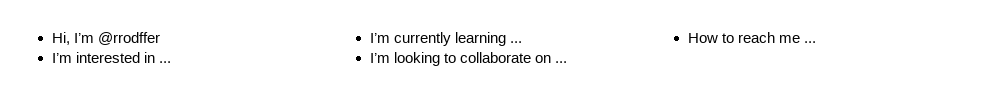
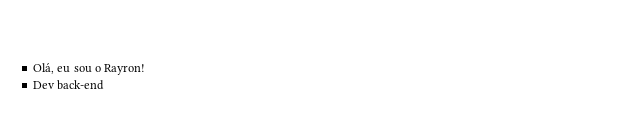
- Hi, I’m @rrodffer
- I’m interested in ...
- I’m currently learning ...
- I’m looking to collaborate on ...
- How to reach me ...
+ Olá, eu sou o Rayron!
+ Dev back-end

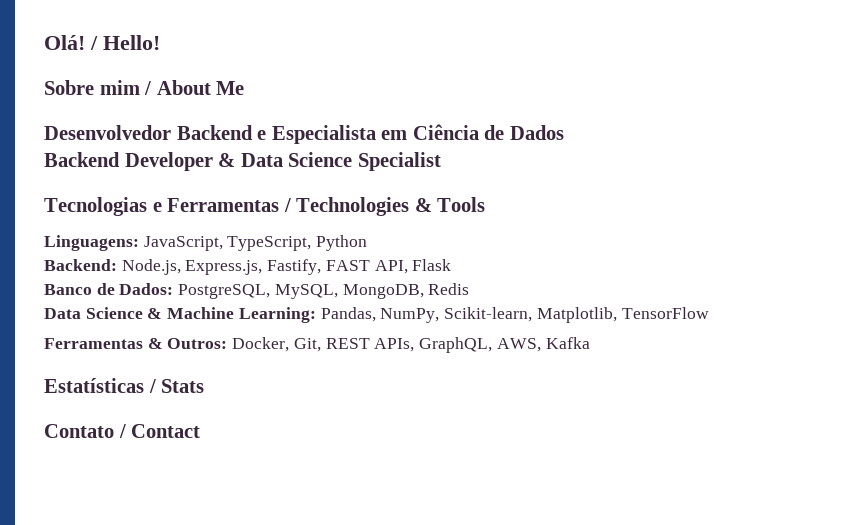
- Olá, eu sou o Rayron!
- Dev back-end
+ Olá! / Hello!
+ Sobre mim / About Me
+ Desenvolvedor Backend e Especialista em Ciência de Dados
+ Backend Developer & Data Science Specialist
+ Tecnologias e Ferramentas / Technologies & Tools
+ Linguagens: JavaScript, TypeScript, Python
+ Backend: Node.js, Express.js, Fastify, FAST API, Flask
+ Banco de Dados: PostgreSQL, MySQL, MongoDB, Redis
+ Data Science & Machine Learning: Pandas, NumPy, Scikit-learn, Matplotlib, TensorFlow
+ Ferramentas & Outros: Docker, Git, REST APIs, GraphQL, AWS, Kafka
+ Estatísticas / Stats
+ Contato / Contact

